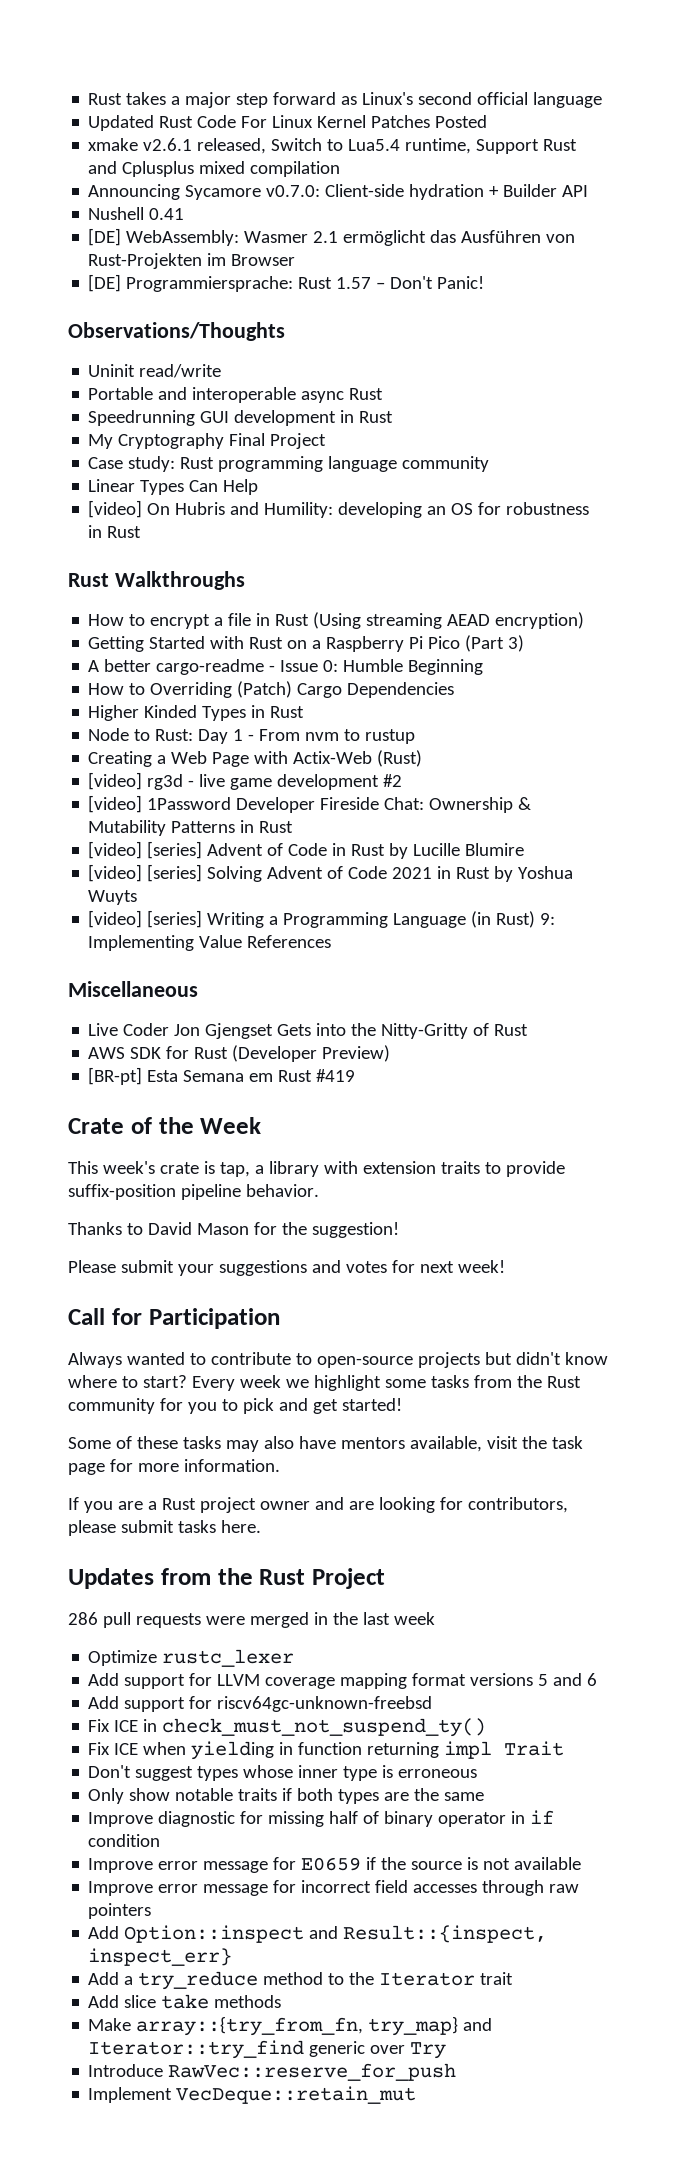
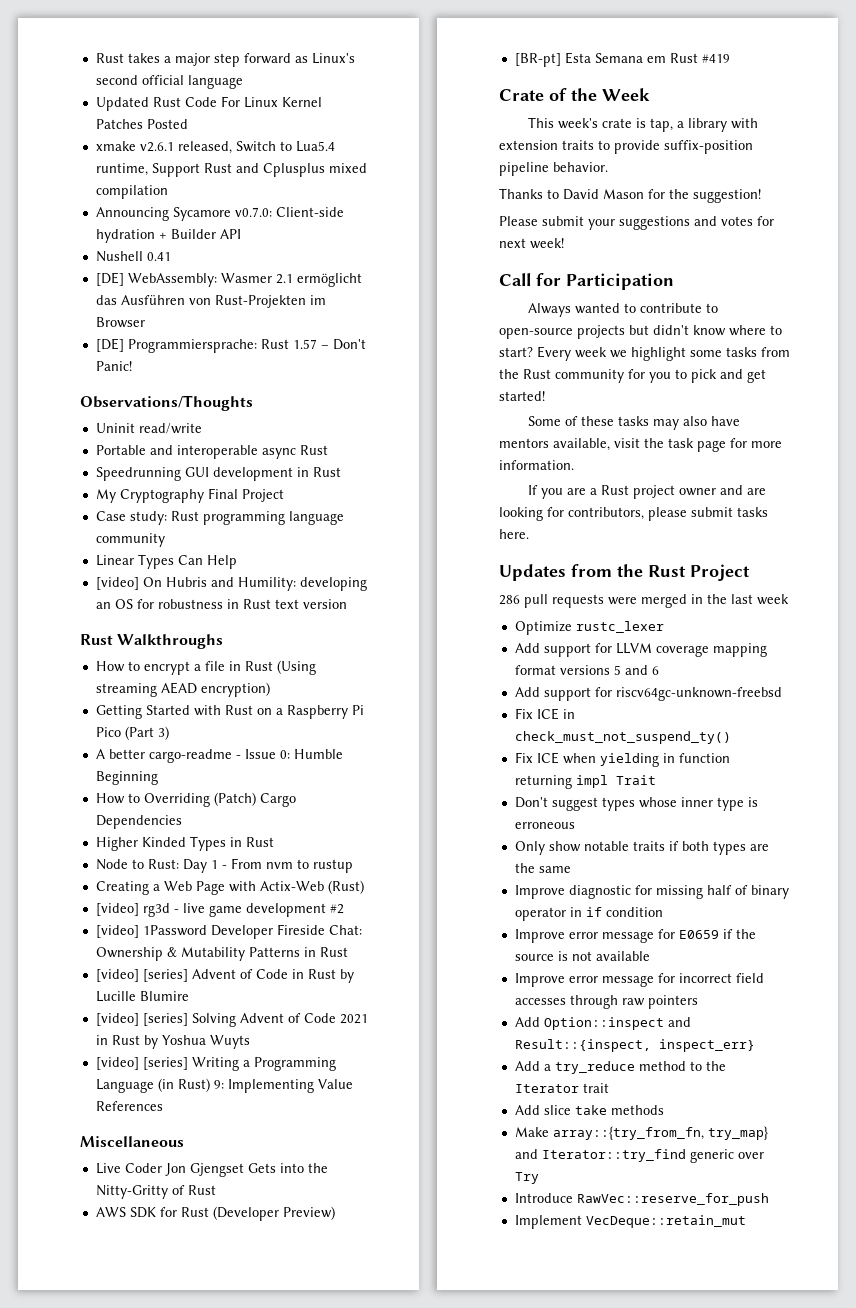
- [video] On Hubris and Humility: developing an OS for robustness in Rust
+ [video] On Hubris and Humility: developing an OS for robustness in Rust text version

